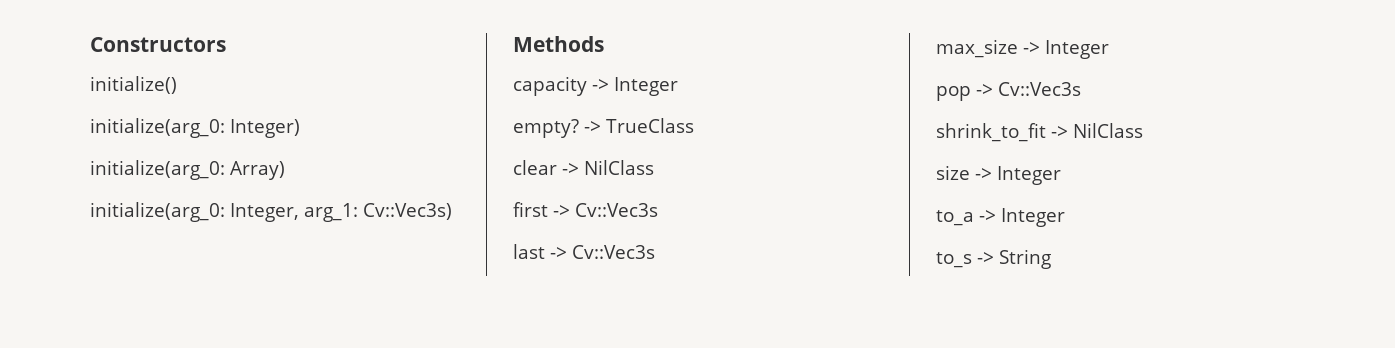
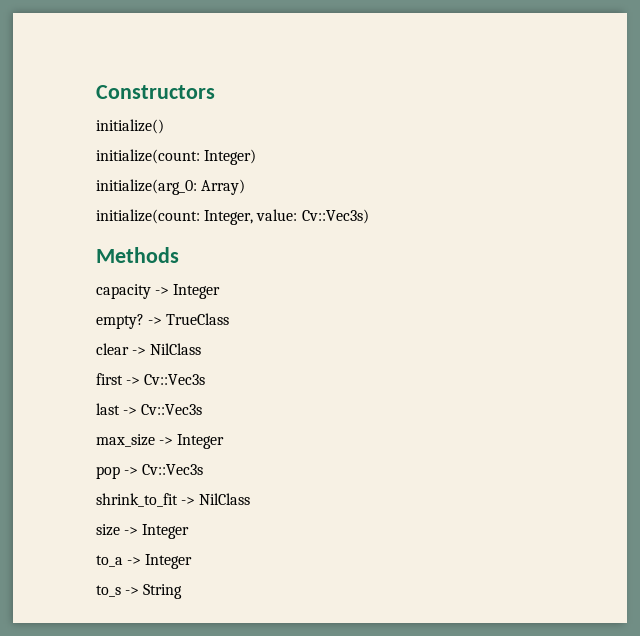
- initialize(arg_0: Integer)
+ initialize(count: Integer)
- initialize(arg_0: Integer, arg_1: Cv::Vec3s)
+ initialize(count: Integer, value: Cv::Vec3s)

